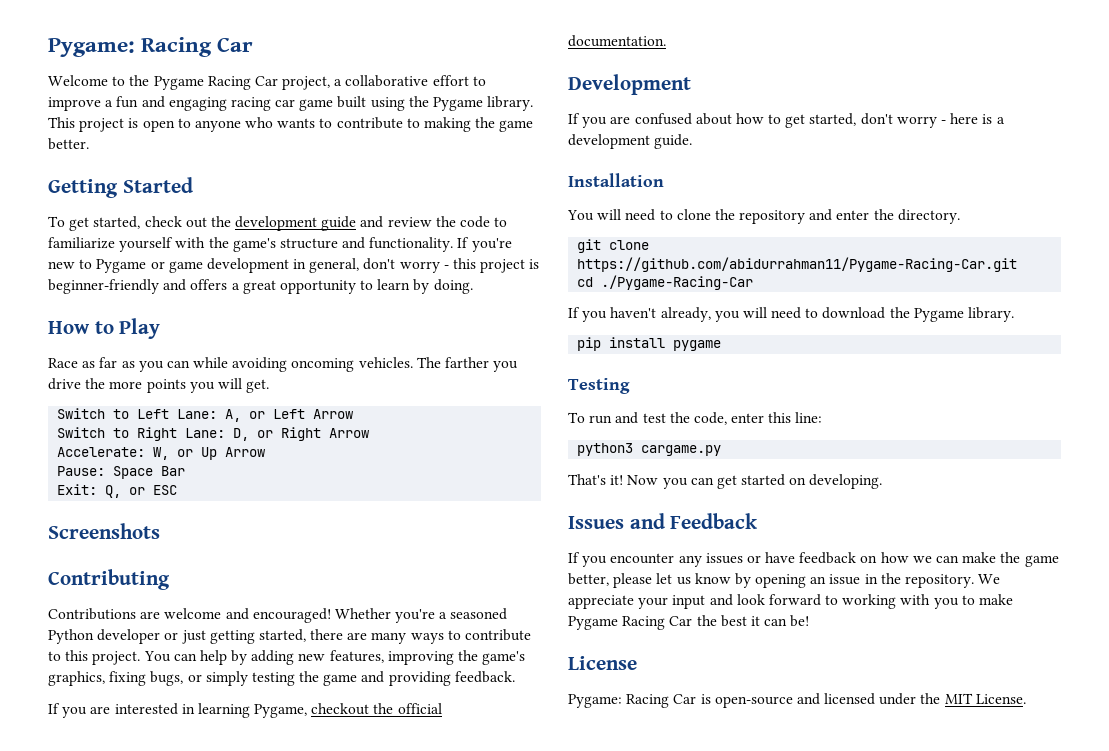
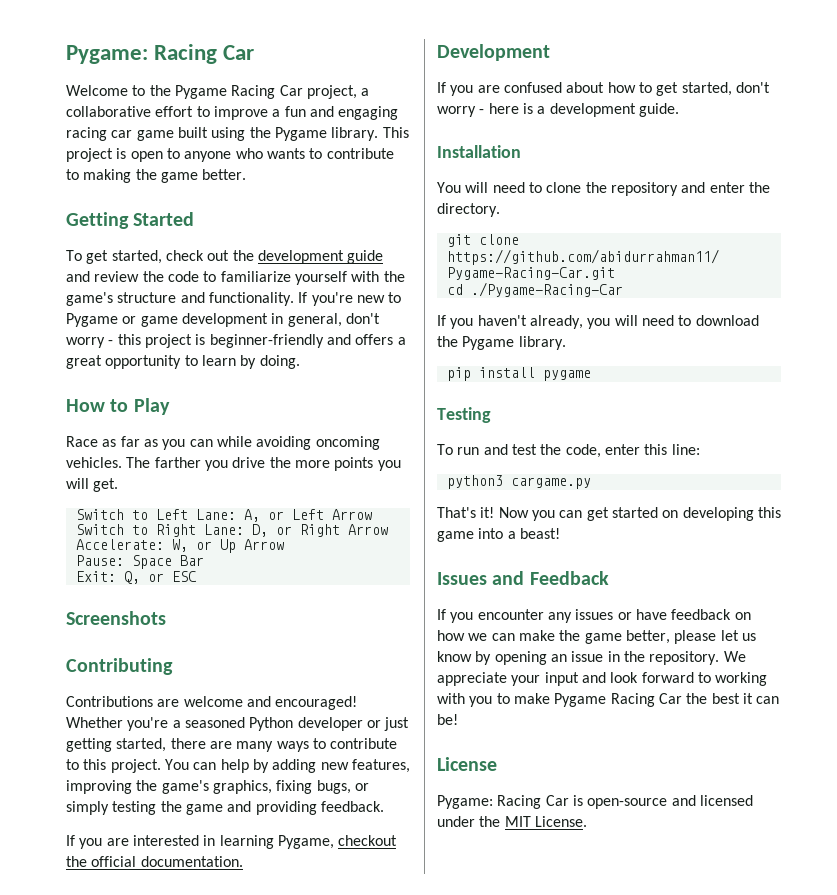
- Now you can get started on developing.
+ Now you can get started on developing this game into a beast!

